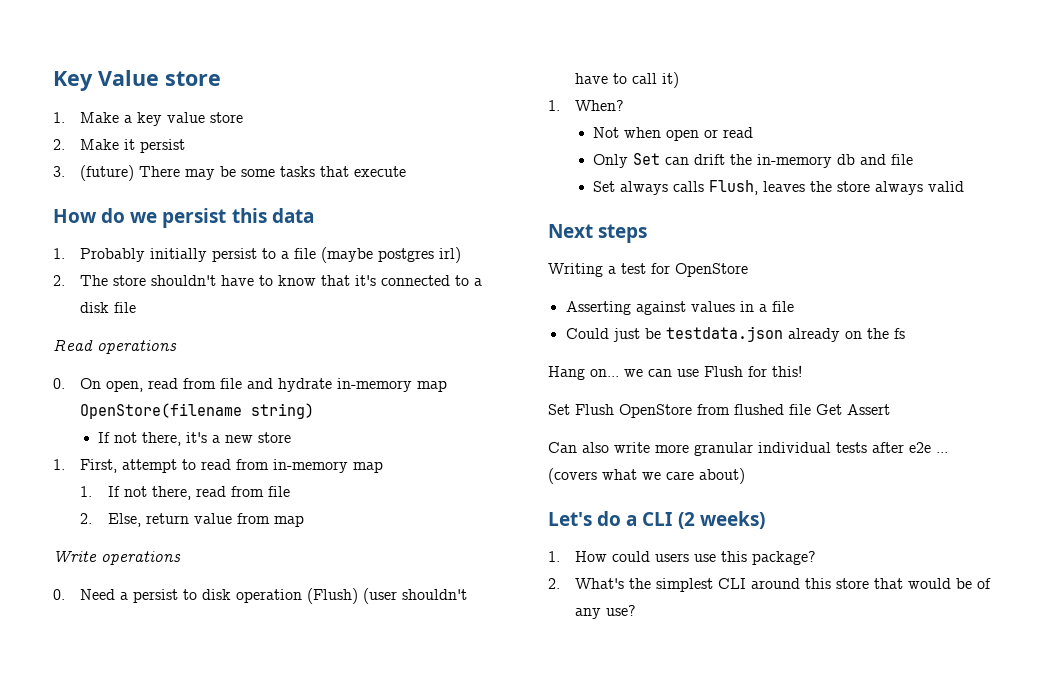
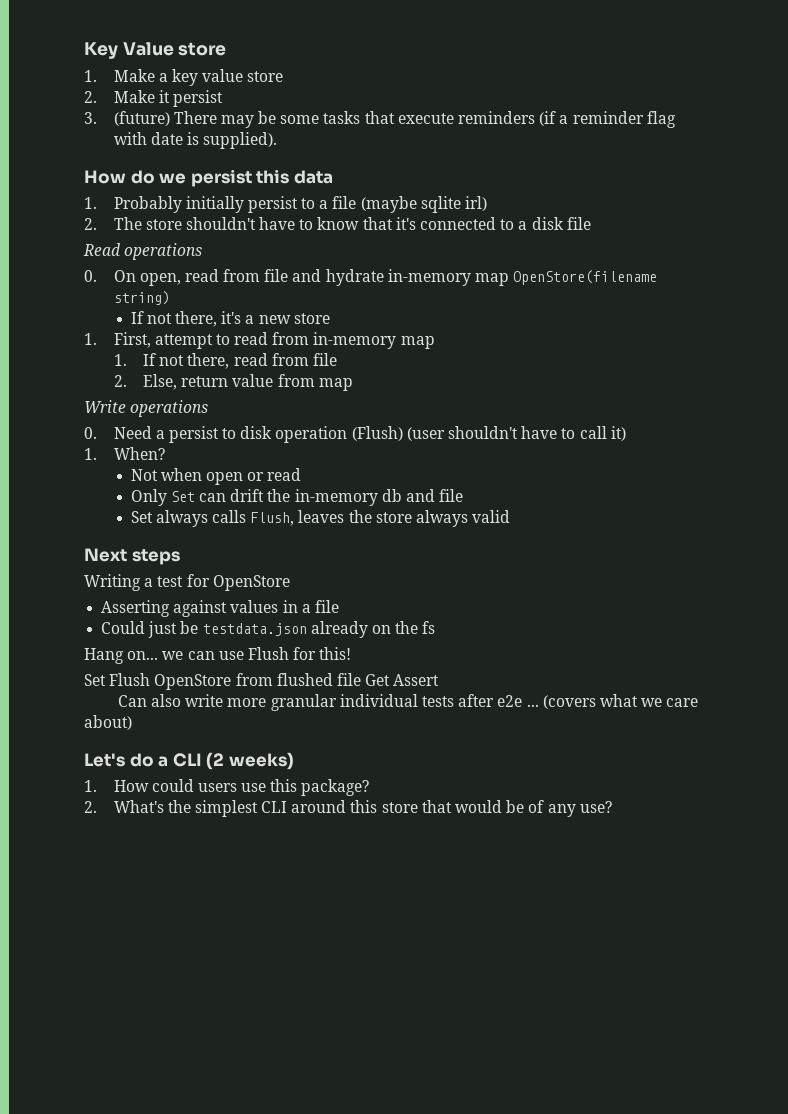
- 3. (future) There may be some tasks that execute
+ 3. (future) There may be some tasks that execute reminders (if a reminder flag with date is supplied).
- 1. Probably initially persist to a file (maybe postgres irl)
+ 1. Probably initially persist to a file (maybe sqlite irl)

